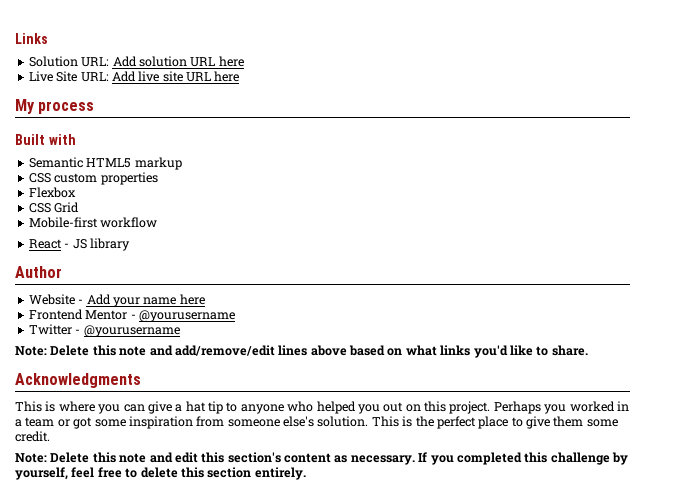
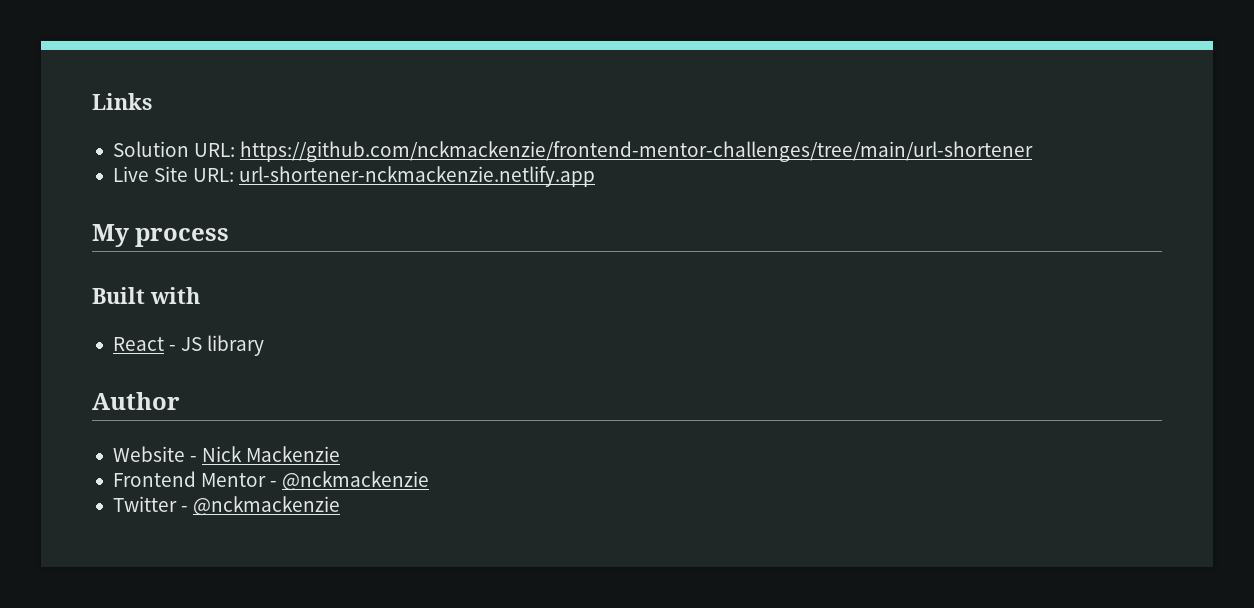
- Solution URL: Add solution URL here
+ Solution URL: https://github.com/nckmackenzie/frontend-mentor-challenges/tree/main/url-shortener
- Live Site URL: Add live site URL here
+ Live Site URL: url-shortener-nckmackenzie.netlify.app
- Semantic HTML5 markup
- CSS custom properties
- Flexbox
- CSS Grid
- Mobile-first workflow
- Website - Add your name here
+ Website - Nick Mackenzie
- Frontend Mentor - @yourusername
+ Frontend Mentor - @nckmackenzie
- Twitter - @yourusername
- Note: Delete this note and add/remove/edit lines above based on what links you'd like to share.
- Acknowledgments
- This is where you can give a hat tip to anyone who helped you out on this project. Perhaps you worked in a team or got some inspiration from someone else's solution. This is the perfect place to give them some credit.
- Note: Delete this note and edit this section's content as necessary. If you completed this challenge by yourself, feel free to delete this section entirely.
+ Twitter - @nckmackenzie

